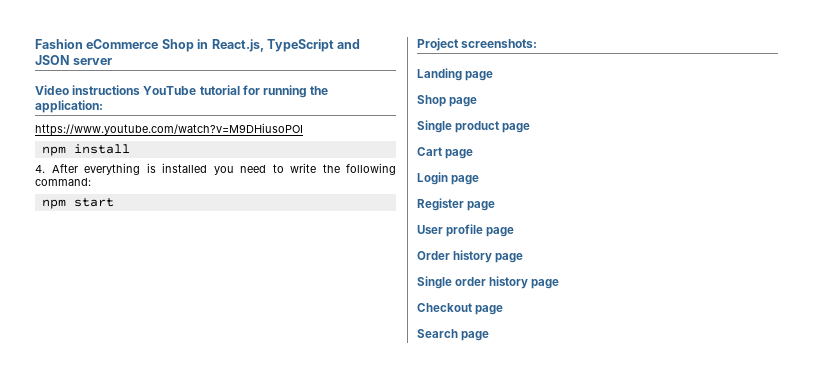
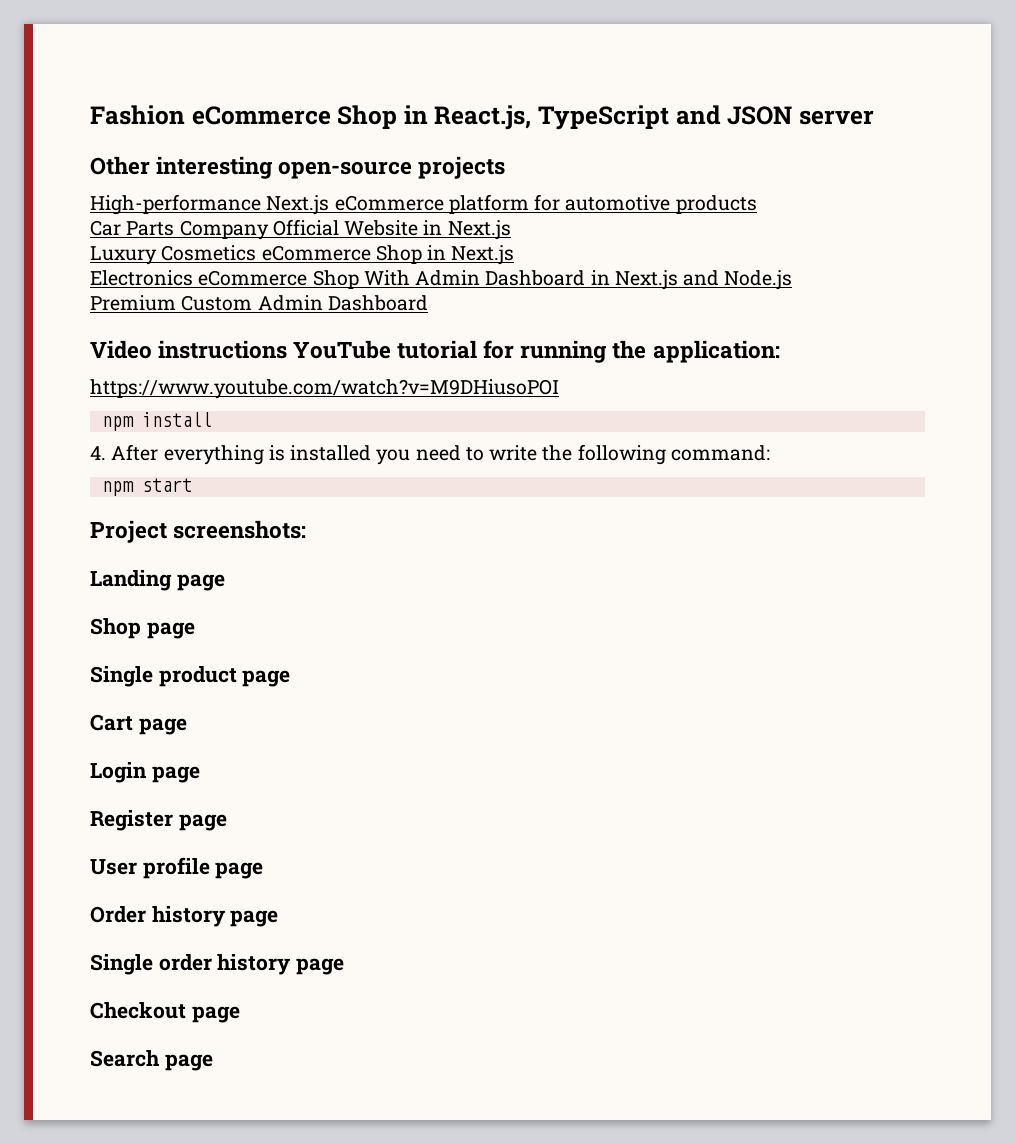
+ Other interesting open-source projects
+ High-performance Next.js eCommerce platform for automotive products
+ Car Parts Company Official Website in Next.js
+ Luxury Cosmetics eCommerce Shop in Next.js
+ Electronics eCommerce Shop With Admin Dashboard in Next.js and Node.js
+ Premium Custom Admin Dashboard

